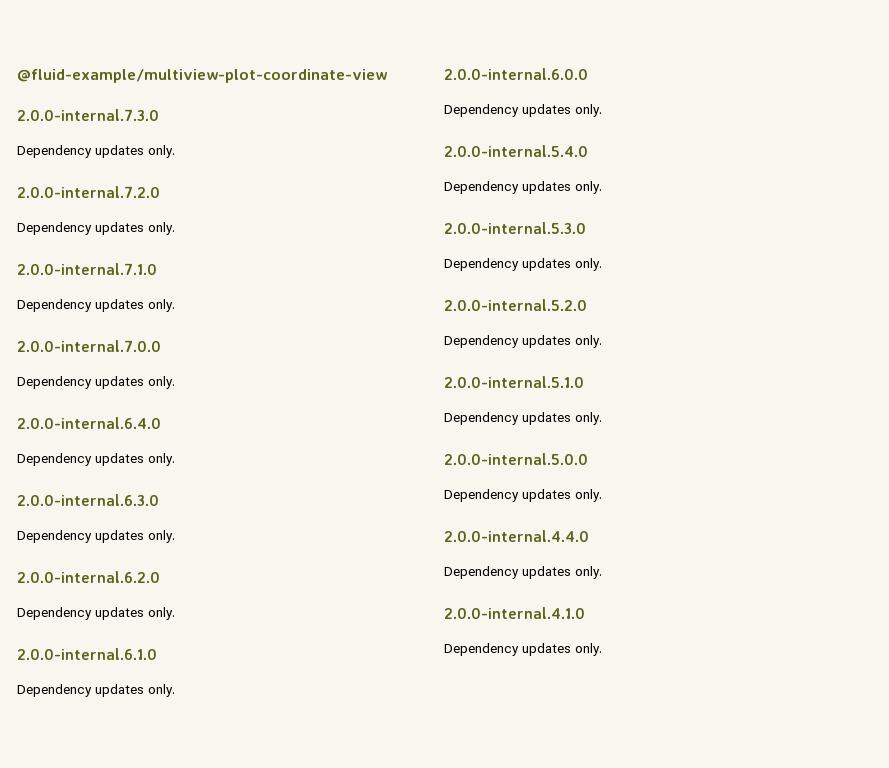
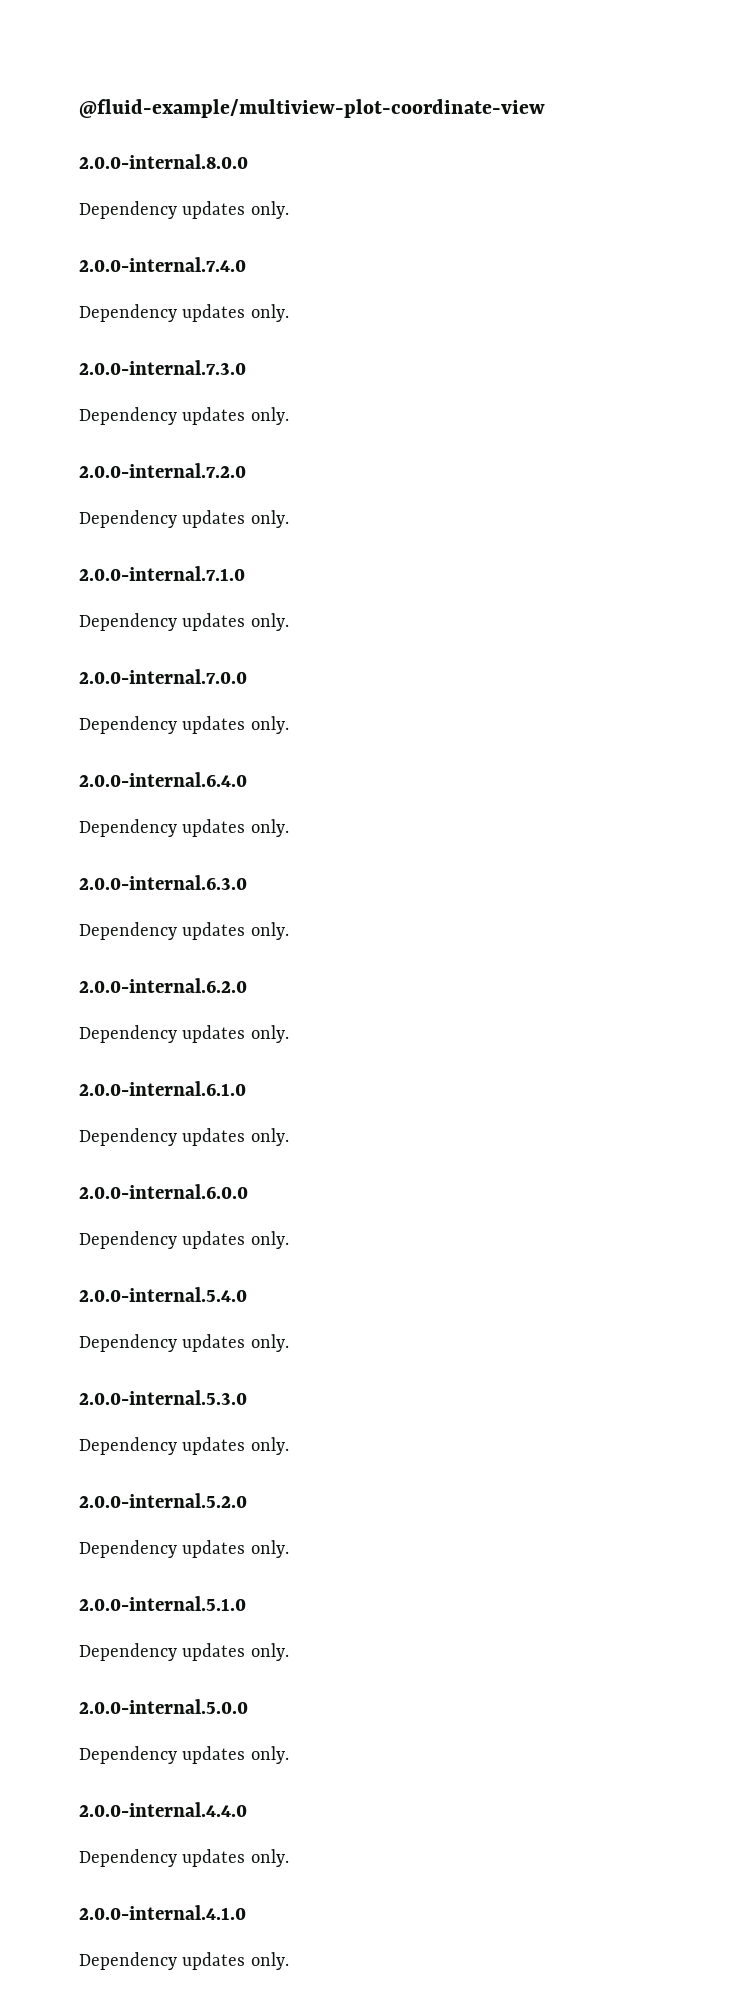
+ 2.0.0-internal.8.0.0
+ Dependency updates only.
+ 2.0.0-internal.7.4.0
+ Dependency updates only.

